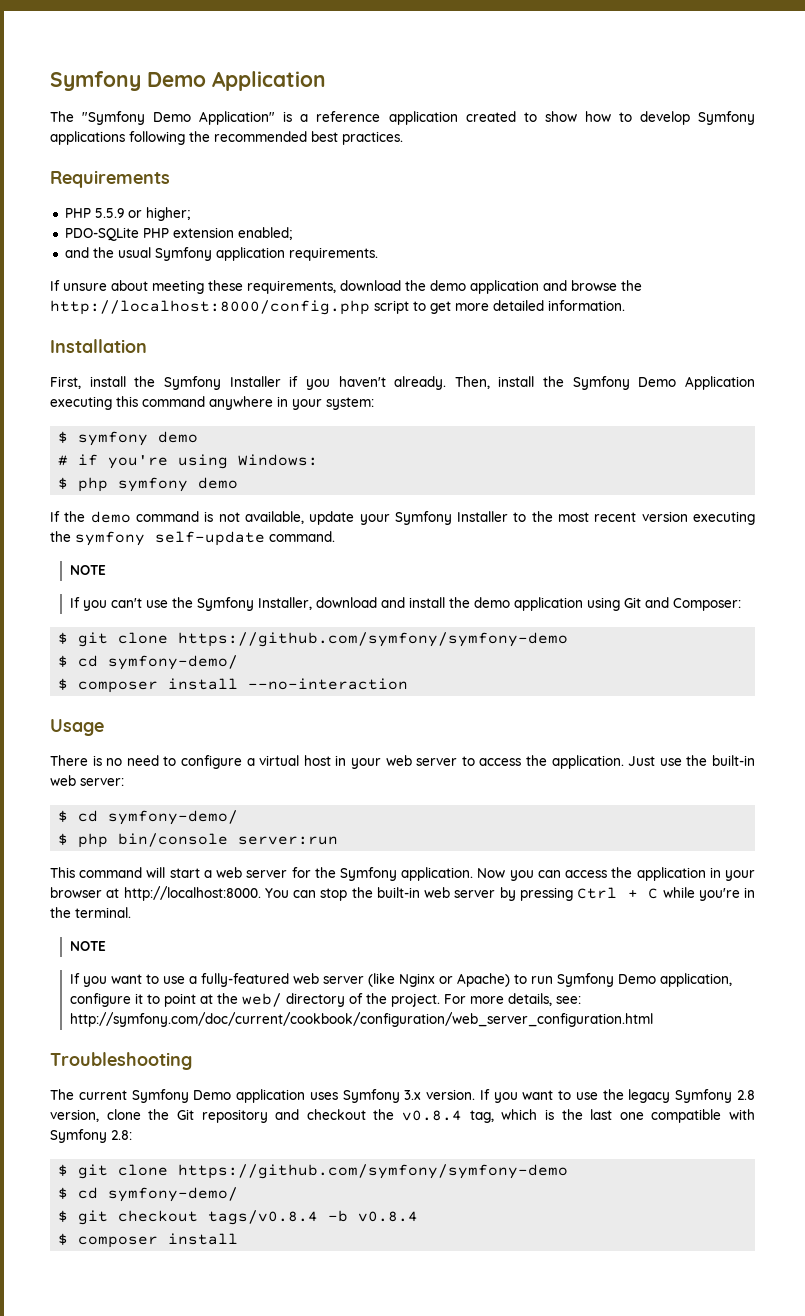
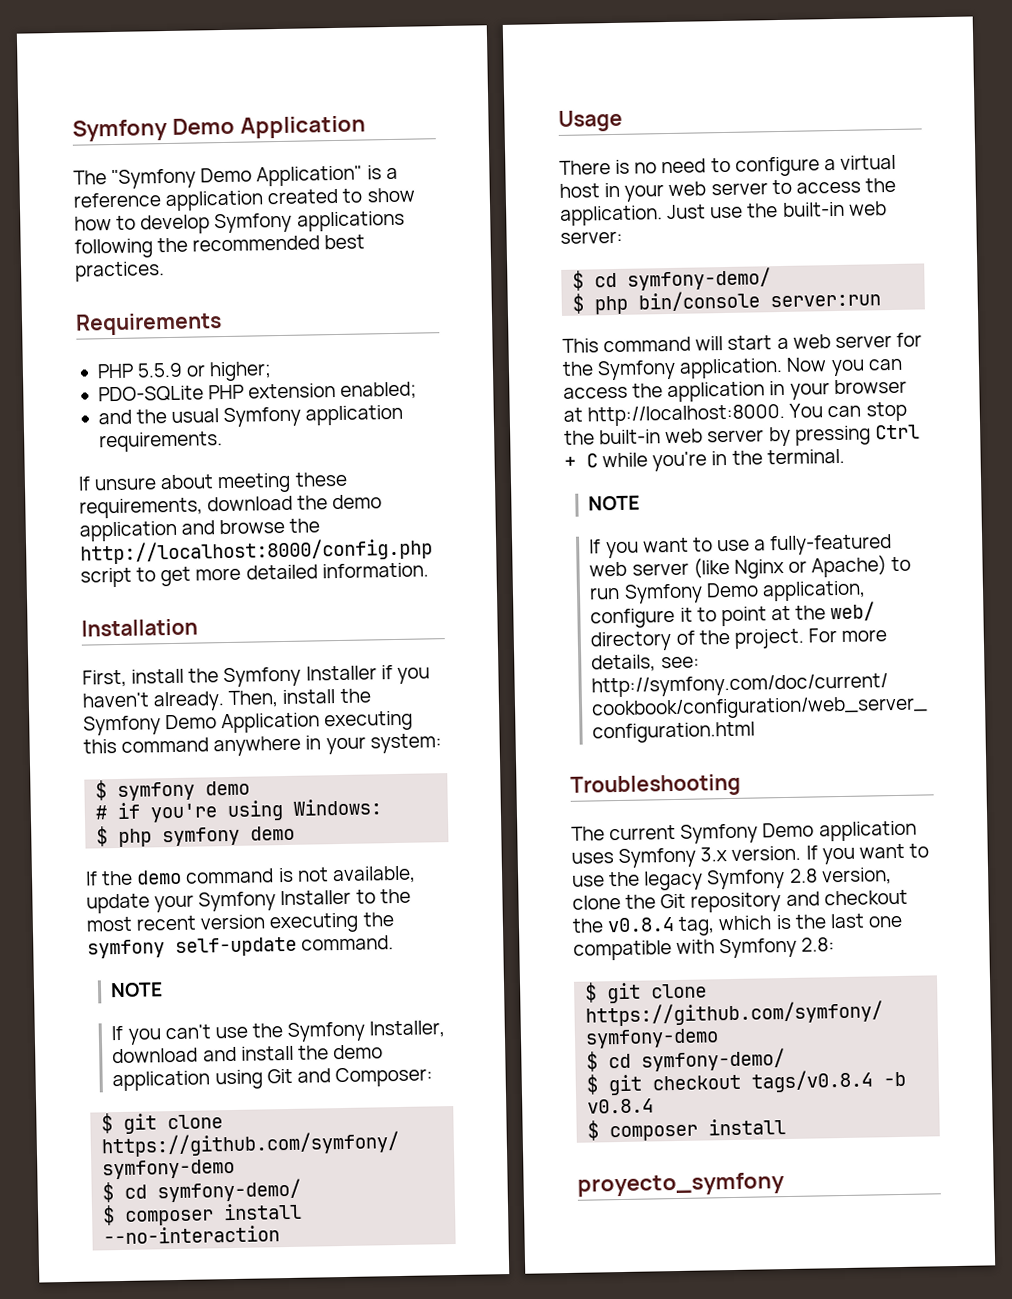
+ proyecto_symfony

